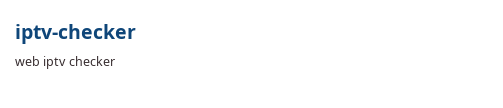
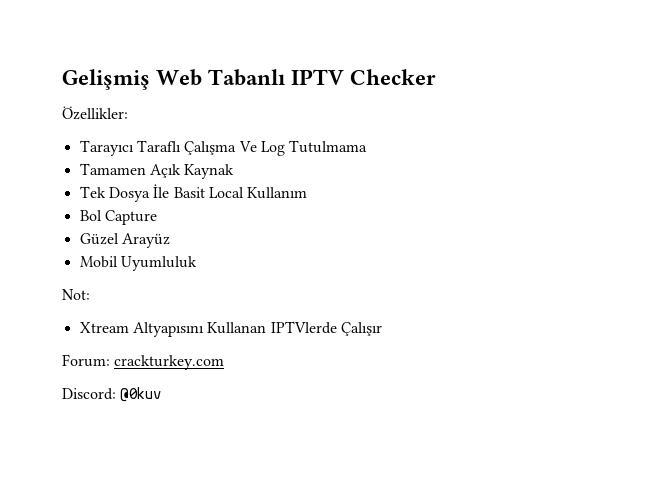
- iptv-checker
- web iptv checker
+ Gelişmiş Web Tabanlı IPTV Checker
+ Özellikler:
+ Tarayıcı Taraflı Çalışma Ve Log Tutulmama
+ Tamamen Açık Kaynak
+ Tek Dosya İle Basit Local Kullanım
+ Bol Capture
+ Güzel Arayüz
+ Mobil Uyumluluk
+ Not:
+ Xtream Altyapısını Kullanan IPTVlerde Çalışır
+ Forum: crackturkey.com
+ Discord: @0kuv

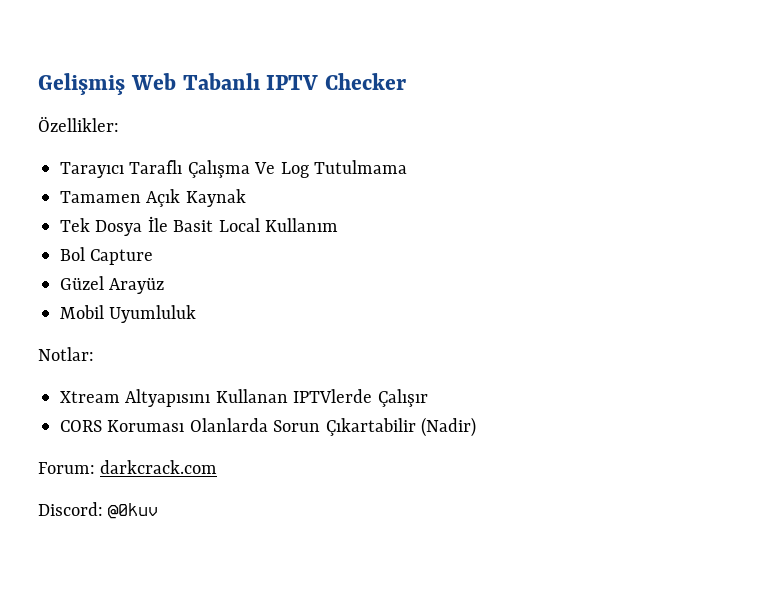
- Not:
+ Notlar:
+ CORS Koruması Olanlarda Sorun Çıkartabilir (Nadir)
- Forum: crackturkey.com
+ Forum: darkcrack.com

